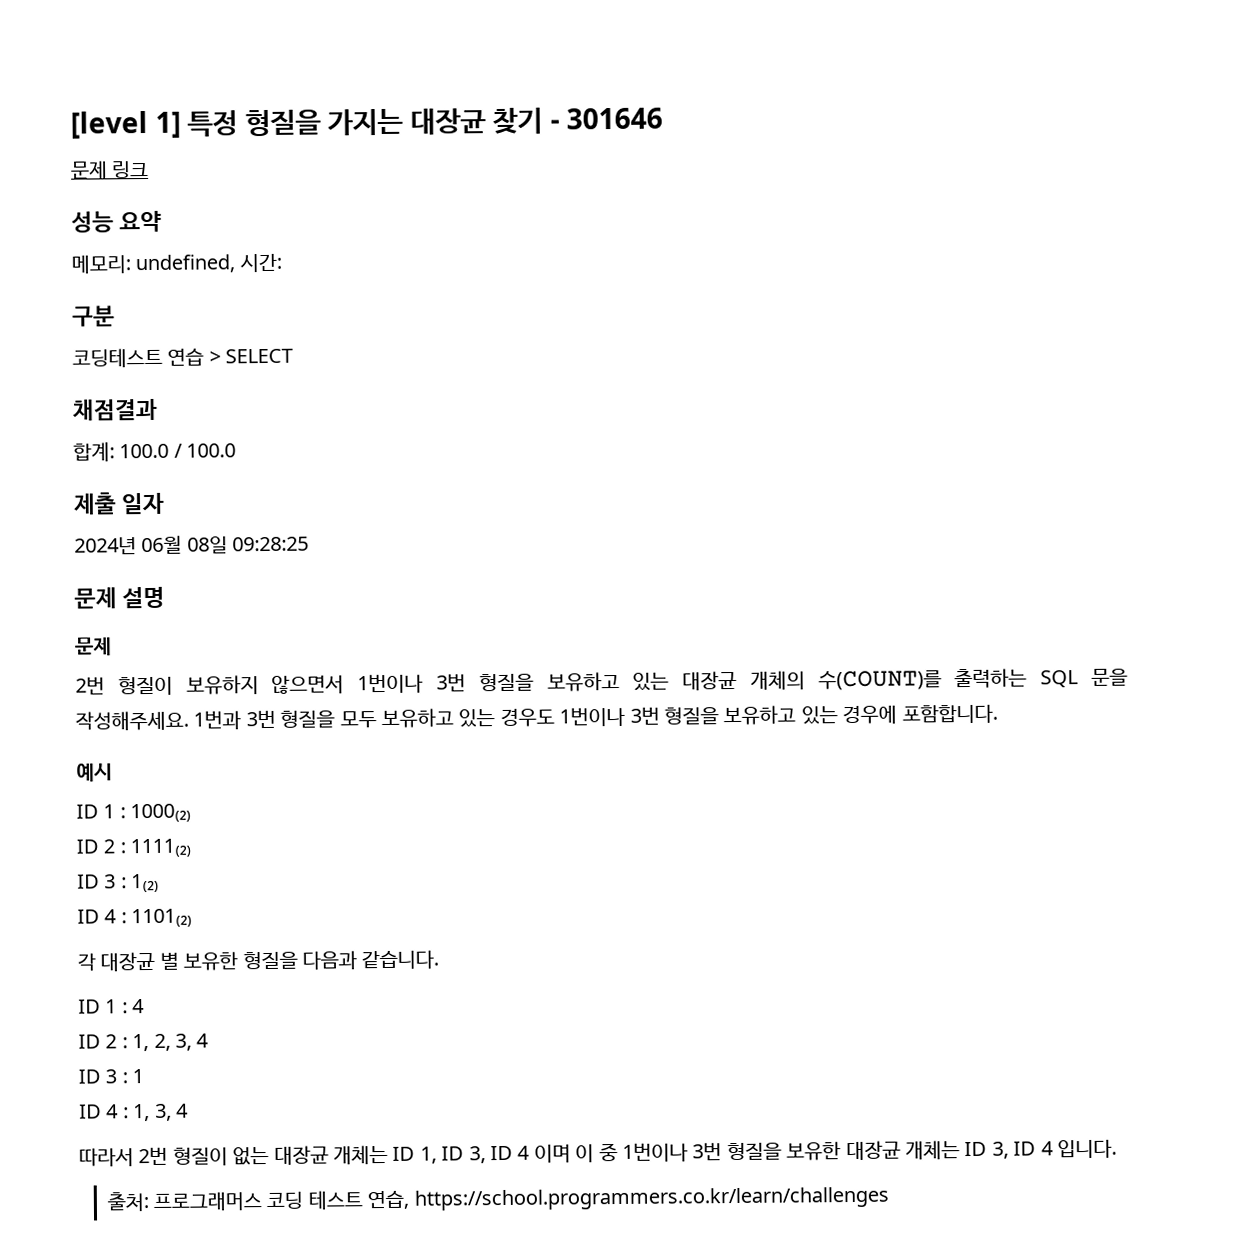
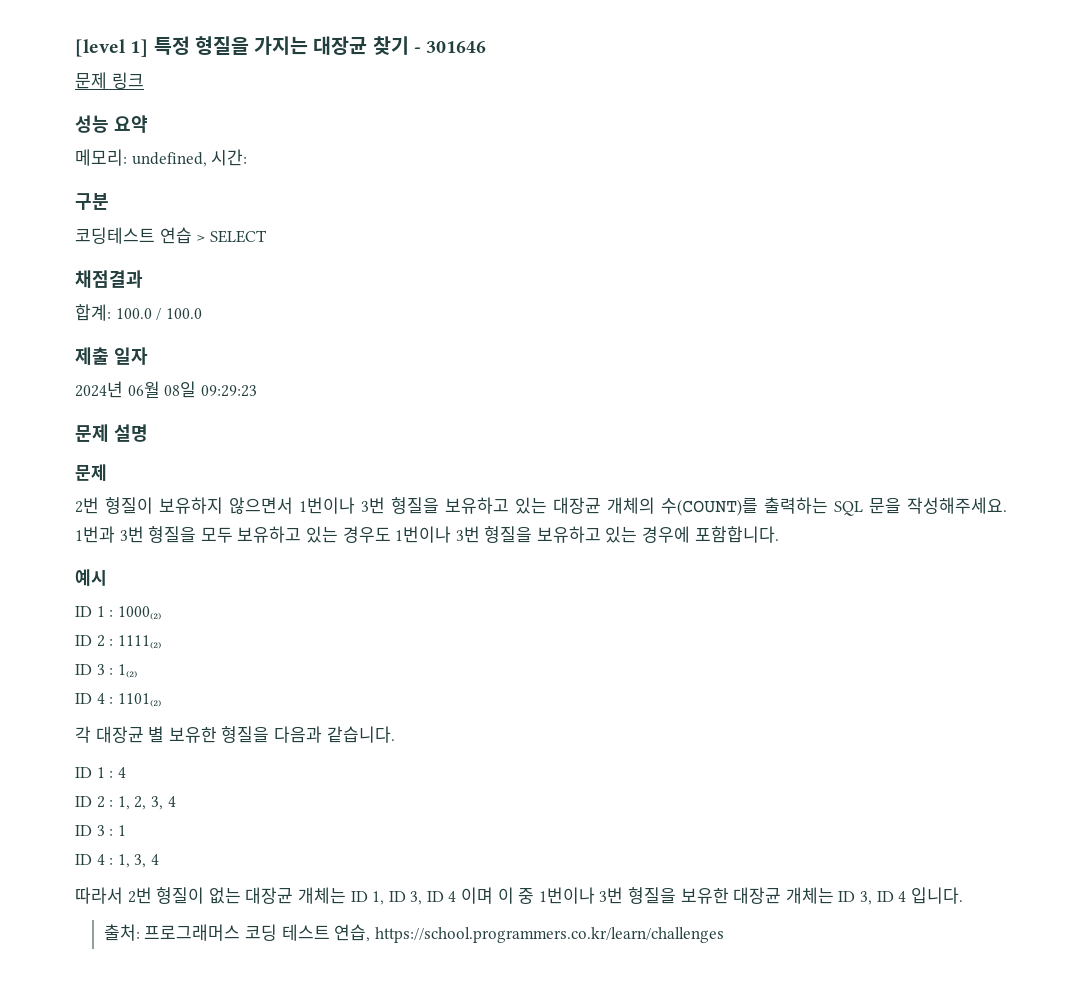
- 2024년 06월 08일 09:28:25
+ 2024년 06월 08일 09:29:23

